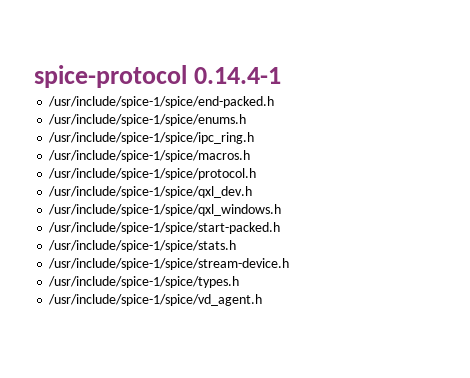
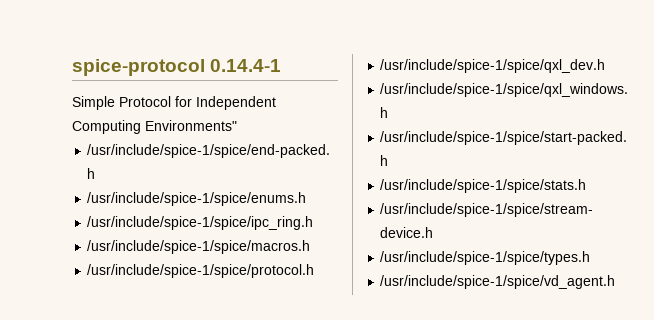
+ Simple Protocol for Independent Computing Environments"

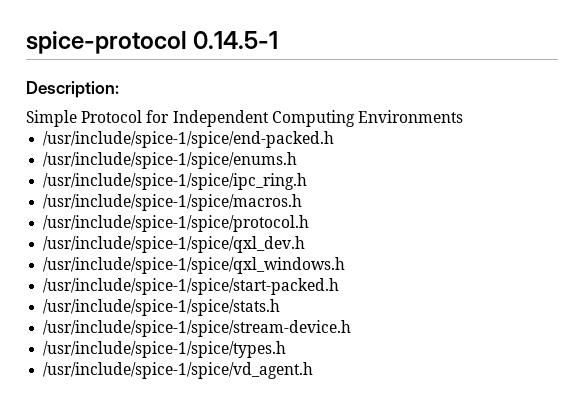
- spice-protocol 0.14.4-1
+ spice-protocol 0.14.5-1
+ Description:
- Simple Protocol for Independent Computing Environments"
+ Simple Protocol for Independent Computing Environments

